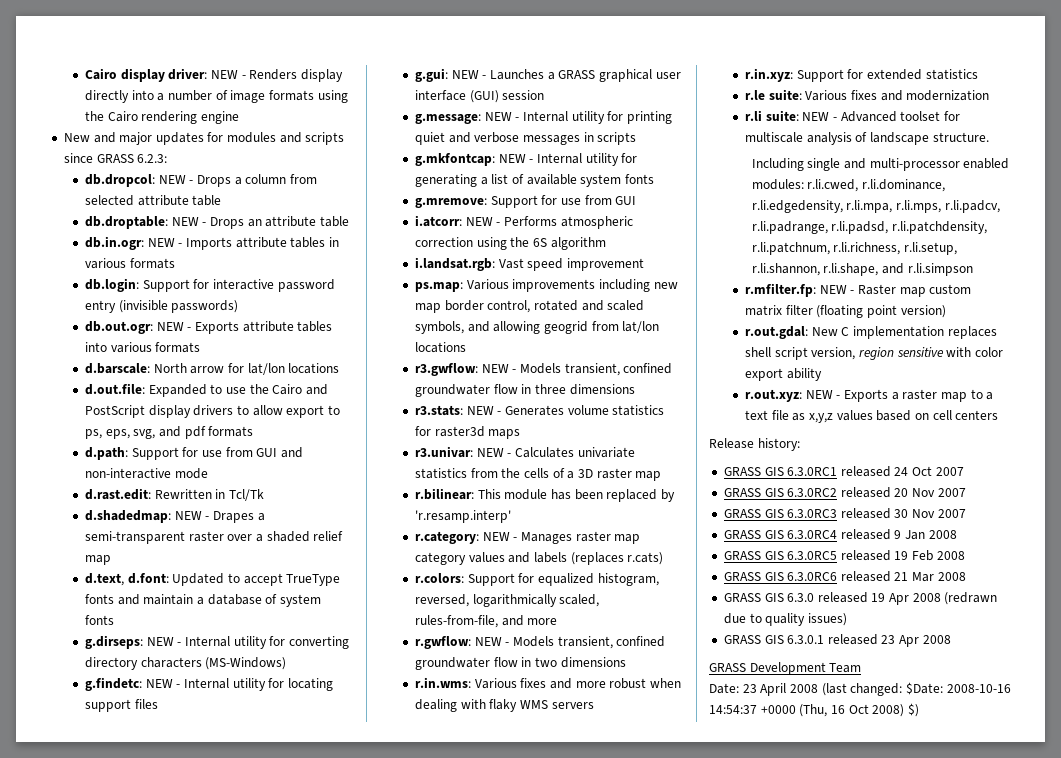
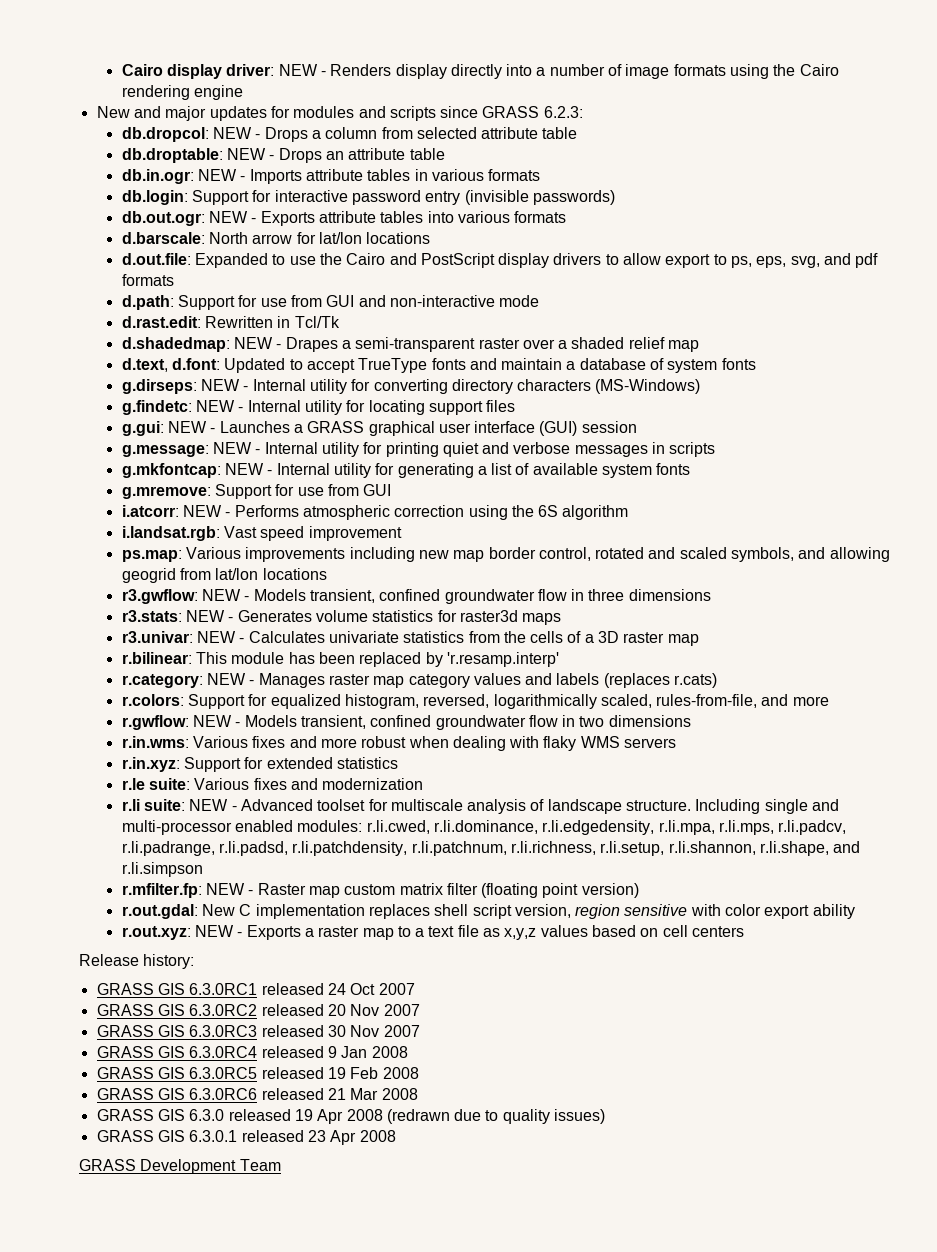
- r.li suite: NEW - Advanced toolset for multiscale analysis of landscape structure.
- Including single and multi-processor enabled modules: r.li.cwed, r.li.dominance, r.li.edgedensity, r.li.mpa, r.li.mps, r.li.padcv, r.li.padrange, r.li.padsd, r.li.patchdensity, r.li.patchnum, r.li.richness, r.li.setup, r.li.shannon, r.li.shape, and r.li.simpson
+ r.li suite: NEW - Advanced toolset for multiscale analysis of landscape structure. Including single and multi-processor enabled modules: r.li.cwed, r.li.dominance, r.li.edgedensity, r.li.mpa, r.li.mps, r.li.padcv, r.li.padrange, r.li.padsd, r.li.patchdensity, r.li.patchnum, r.li.richness, r.li.setup, r.li.shannon, r.li.shape, and r.li.simpson
- Date: 23 April 2008 (last changed: $Date: 2008-10-16 14:54:37 +0000 (Thu, 16 Oct 2008) $)

